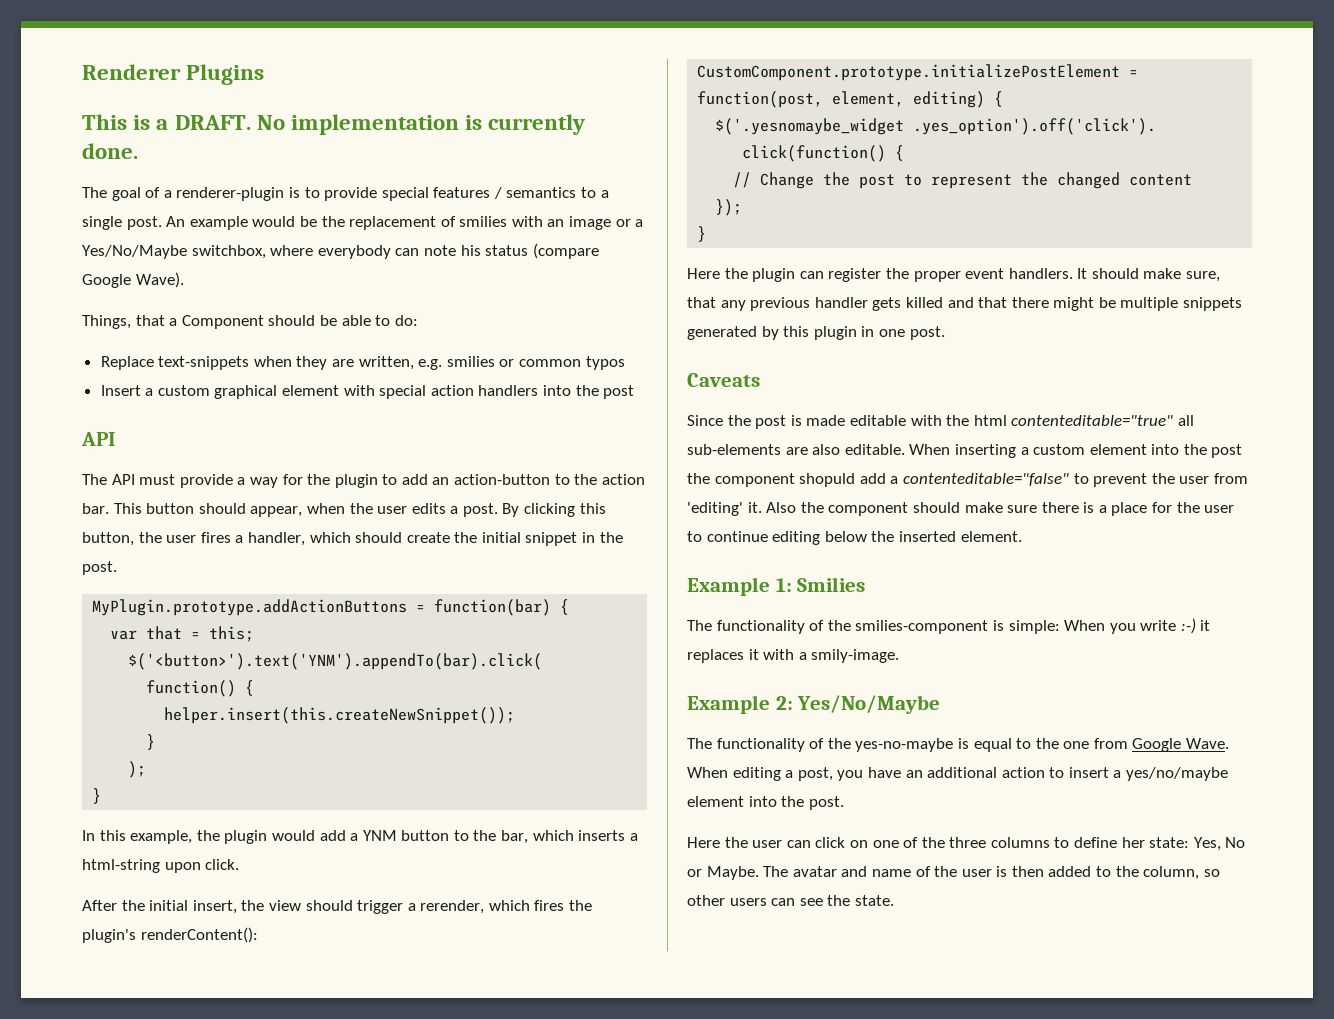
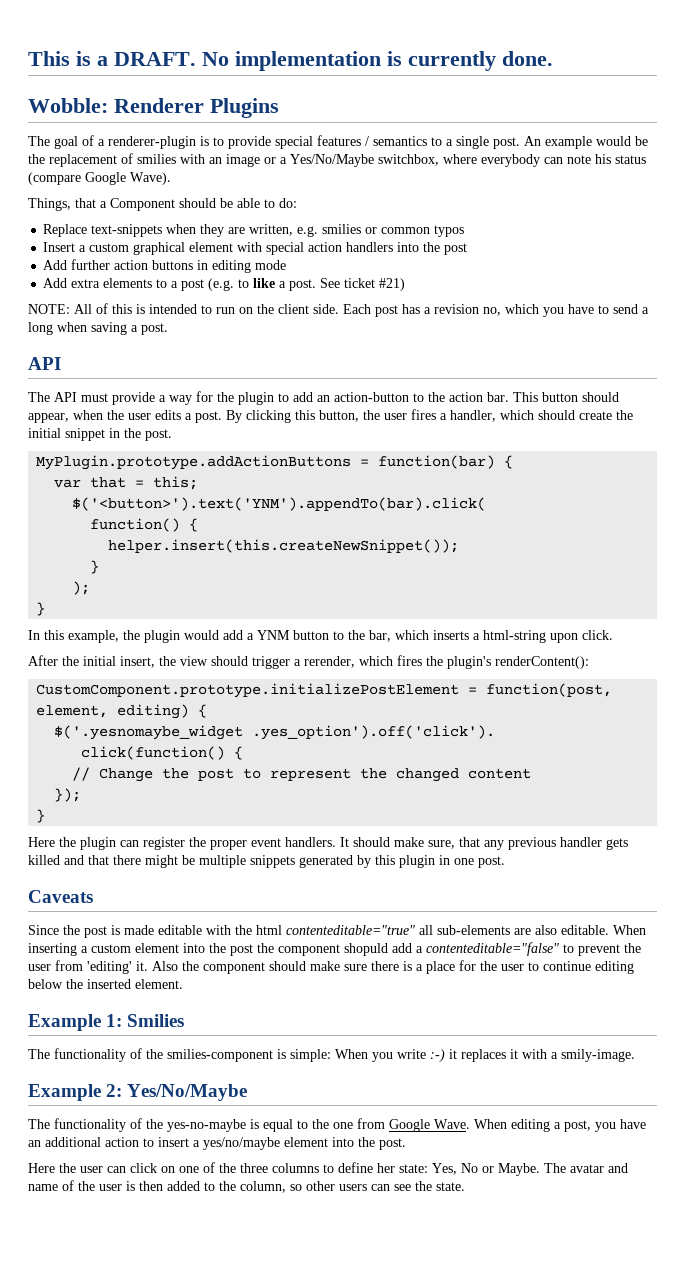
- Renderer Plugins
+ Wobble: Renderer Plugins
+ Add further action buttons in editing mode
+ Add extra elements to a post (e.g. to like a post. See ticket #21)
+ NOTE: All of this is intended to run on the client side. Each post has a revision no, which you have to send a long when saving a post.

